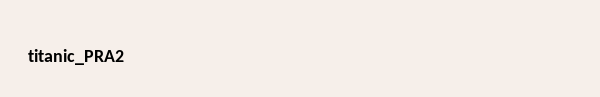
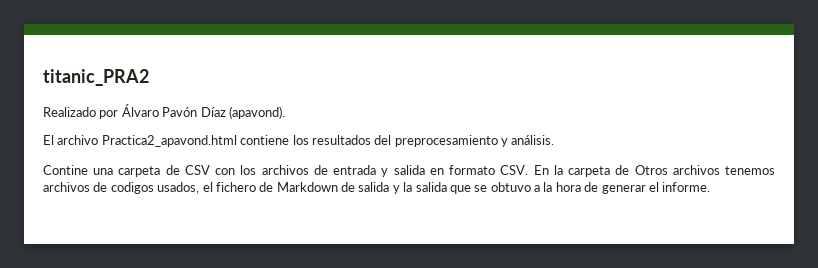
+ Realizado por Álvaro Pavón Díaz (apavond).
+ El archivo Practica2_apavond.html contiene los resultados del preprocesamiento y análisis.
+ Contine una carpeta de CSV con los archivos de entrada y salida en formato CSV. En la carpeta de Otros archivos tenemos archivos de codigos usados, el fichero de Markdown de salida y la salida que se obtuvo a la hora de generar el informe.

